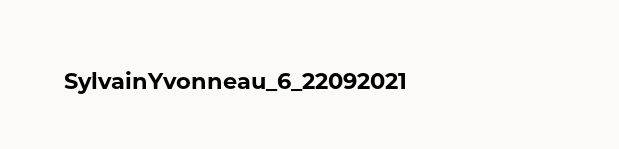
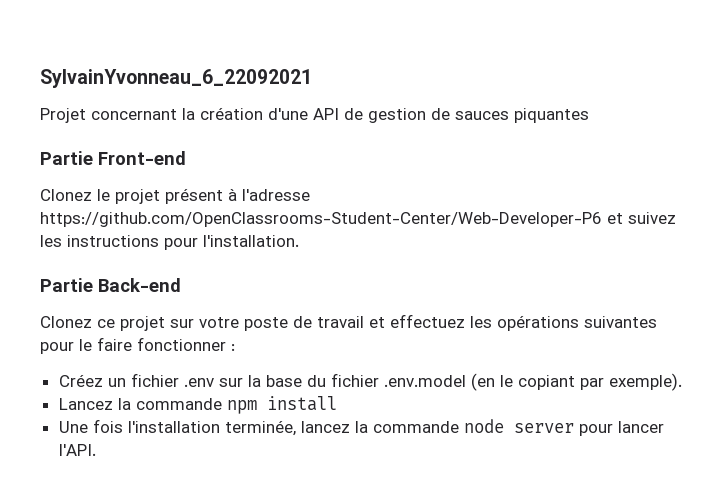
+ Projet concernant la création d'une API de gestion de sauces piquantes
+ Partie Front-end
+ Clonez le projet présent à l'adresse https://github.com/OpenClassrooms-Student-Center/Web-Developer-P6 et suivez les instructions pour l'installation.
+ Partie Back-end
+ Clonez ce projet sur votre poste de travail et effectuez les opérations suivantes pour le faire fonctionner :
+ Créez un fichier .env sur la base du fichier .env.model (en le copiant par exemple).
+ Lancez la commande npm install
+ Une fois l'installation terminée, lancez la commande node server pour lancer l'API.

